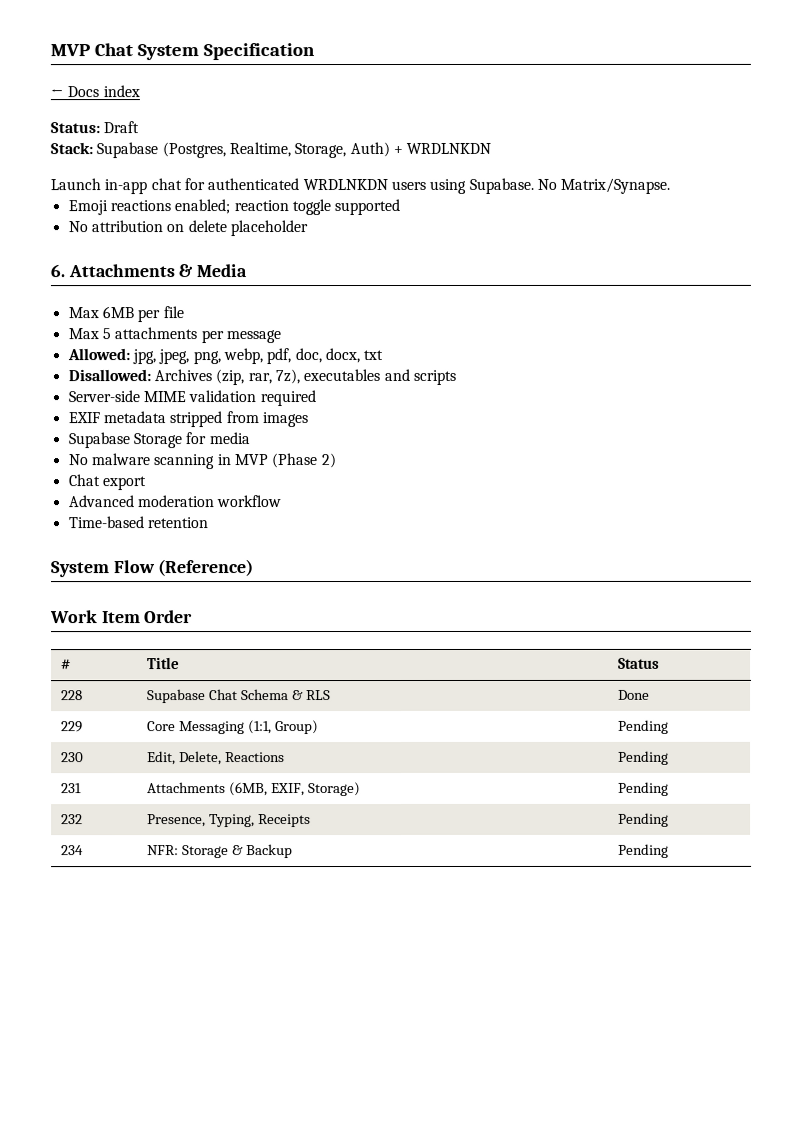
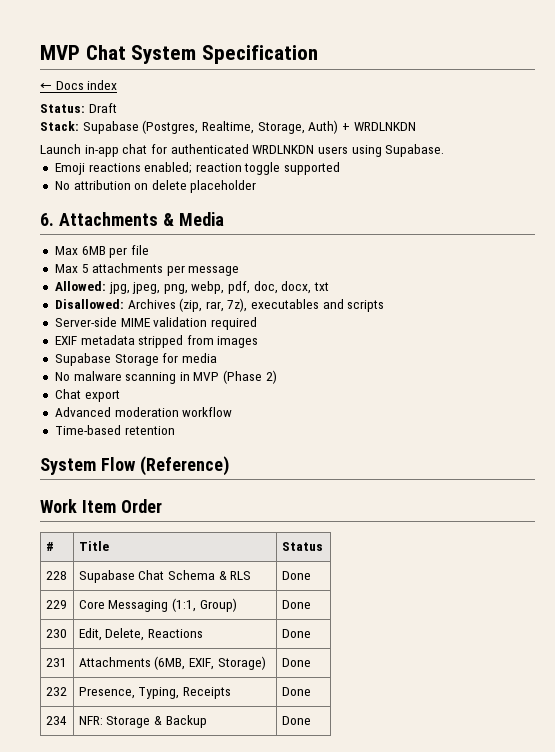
- No Matrix/Synapse.
- 229 | Core Messaging (1:1, Group) | Pending
+ 229 | Core Messaging (1:1, Group) | Done
- 230 | Edit, Delete, Reactions | Pending
+ 230 | Edit, Delete, Reactions | Done
- 231 | Attachments (6MB, EXIF, Storage) | Pending
+ 231 | Attachments (6MB, EXIF, Storage) | Done
- 232 | Presence, Typing, Receipts | Pending
+ 232 | Presence, Typing, Receipts | Done
- 234 | NFR: Storage & Backup | Pending
+ 234 | NFR: Storage & Backup | Done

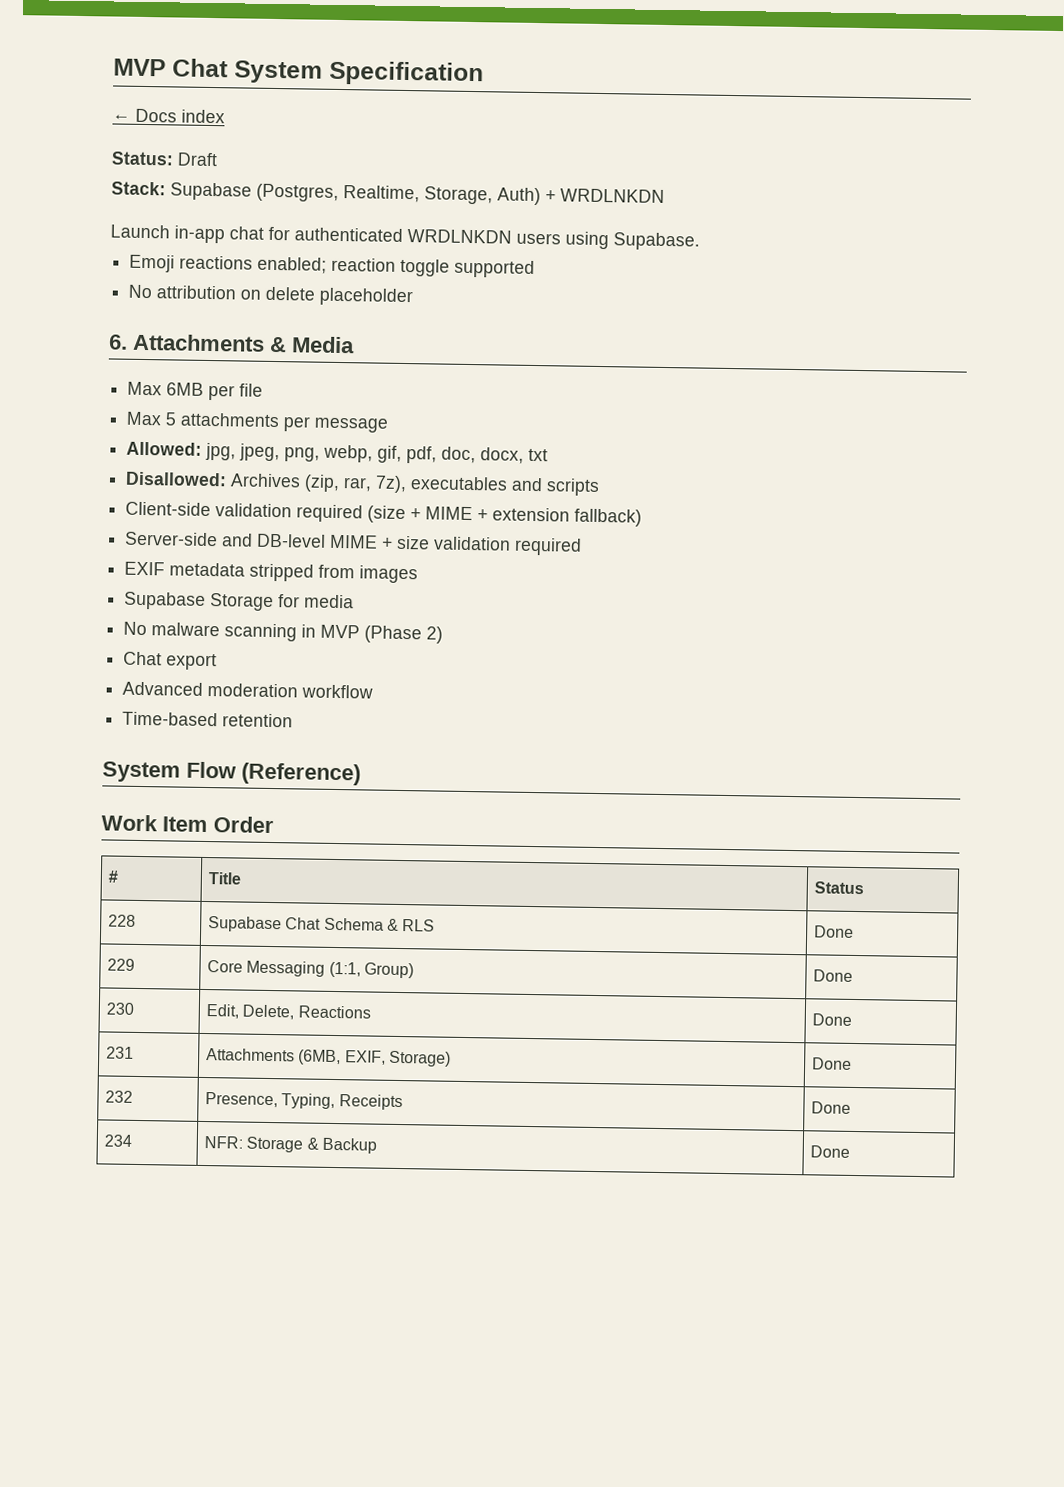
- Allowed: jpg, jpeg, png, webp, pdf, doc, docx, txt
+ Allowed: jpg, jpeg, png, webp, gif, pdf, doc, docx, txt
- Server-side MIME validation required
+ Client-side validation required (size + MIME + extension fallback)
+ Server-side and DB-level MIME + size validation required

